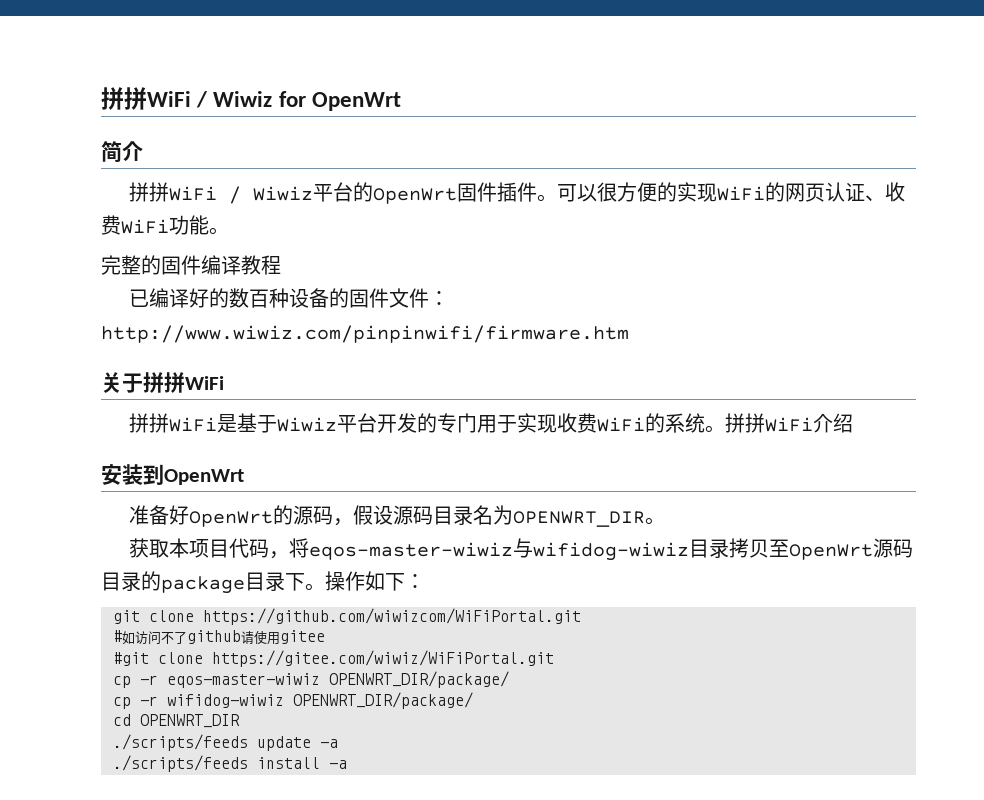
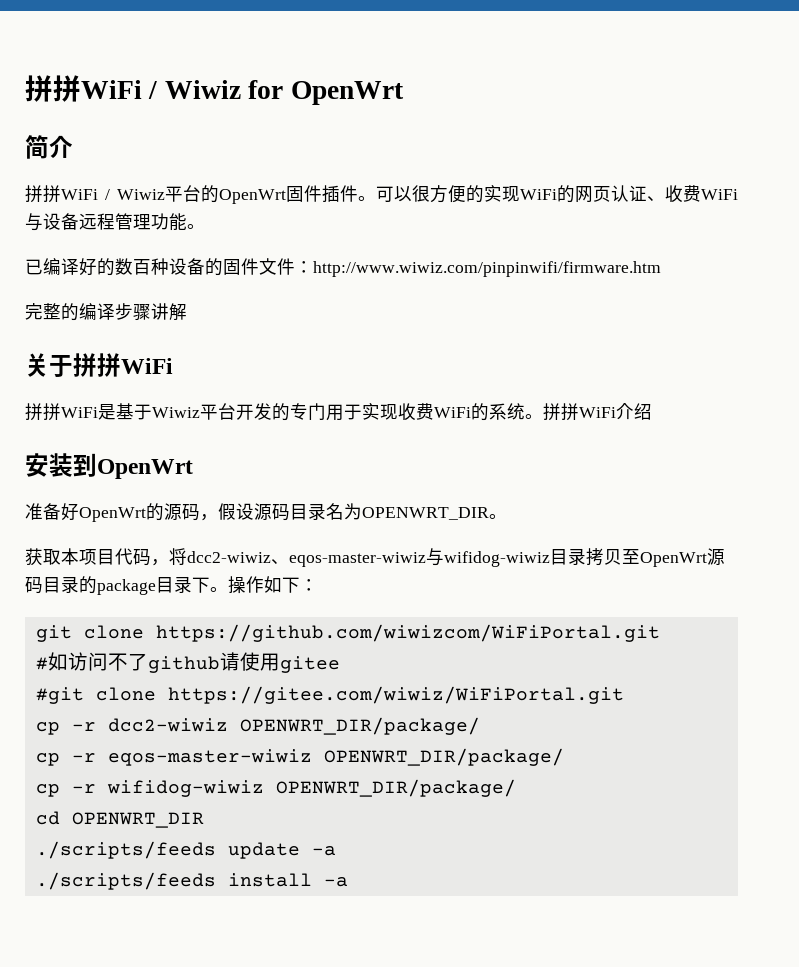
- 可以很方便的实现WiFi的网页认证、收费WiFi功能。
- 完整的固件编译教程
+ 可以很方便的实现WiFi的网页认证、收费WiFi与设备远程管理功能。
+ 完整的编译步骤讲解
- 获取本项目代码，将eqos-master-wiwiz与wifidog-wiwiz目录拷贝至OpenWrt源码目录的package目录下。
+ 获取本项目代码，将dcc2-wiwiz、eqos-master-wiwiz与wifidog-wiwiz目录拷贝至OpenWrt源码目录的package目录下。
+ cp -r dcc2-wiwiz OPENWRT_DIR/package/

